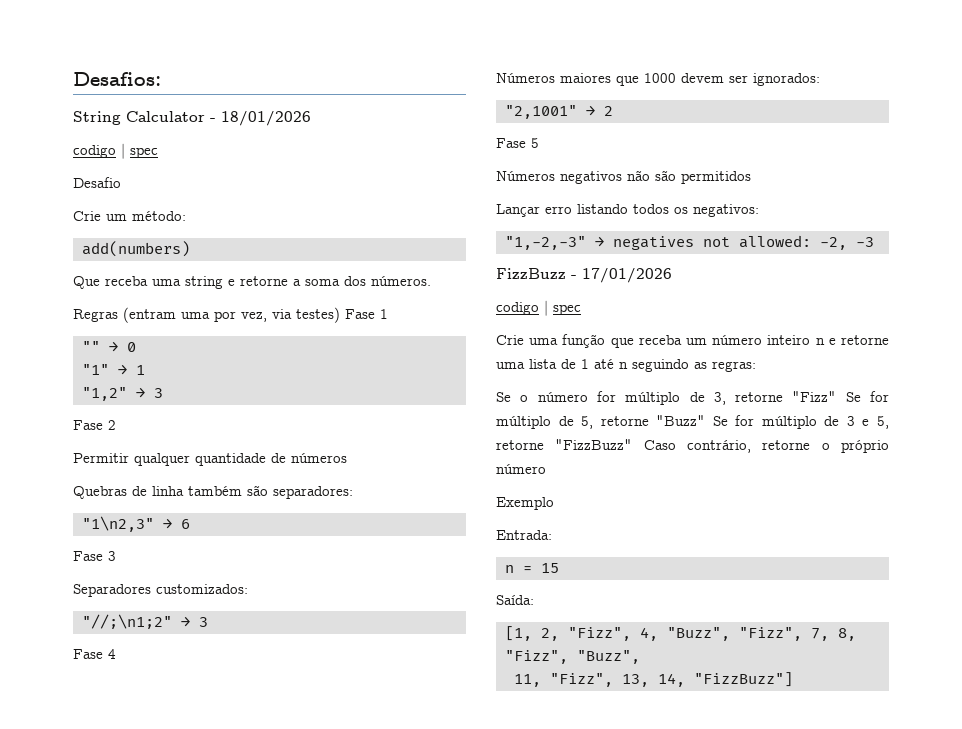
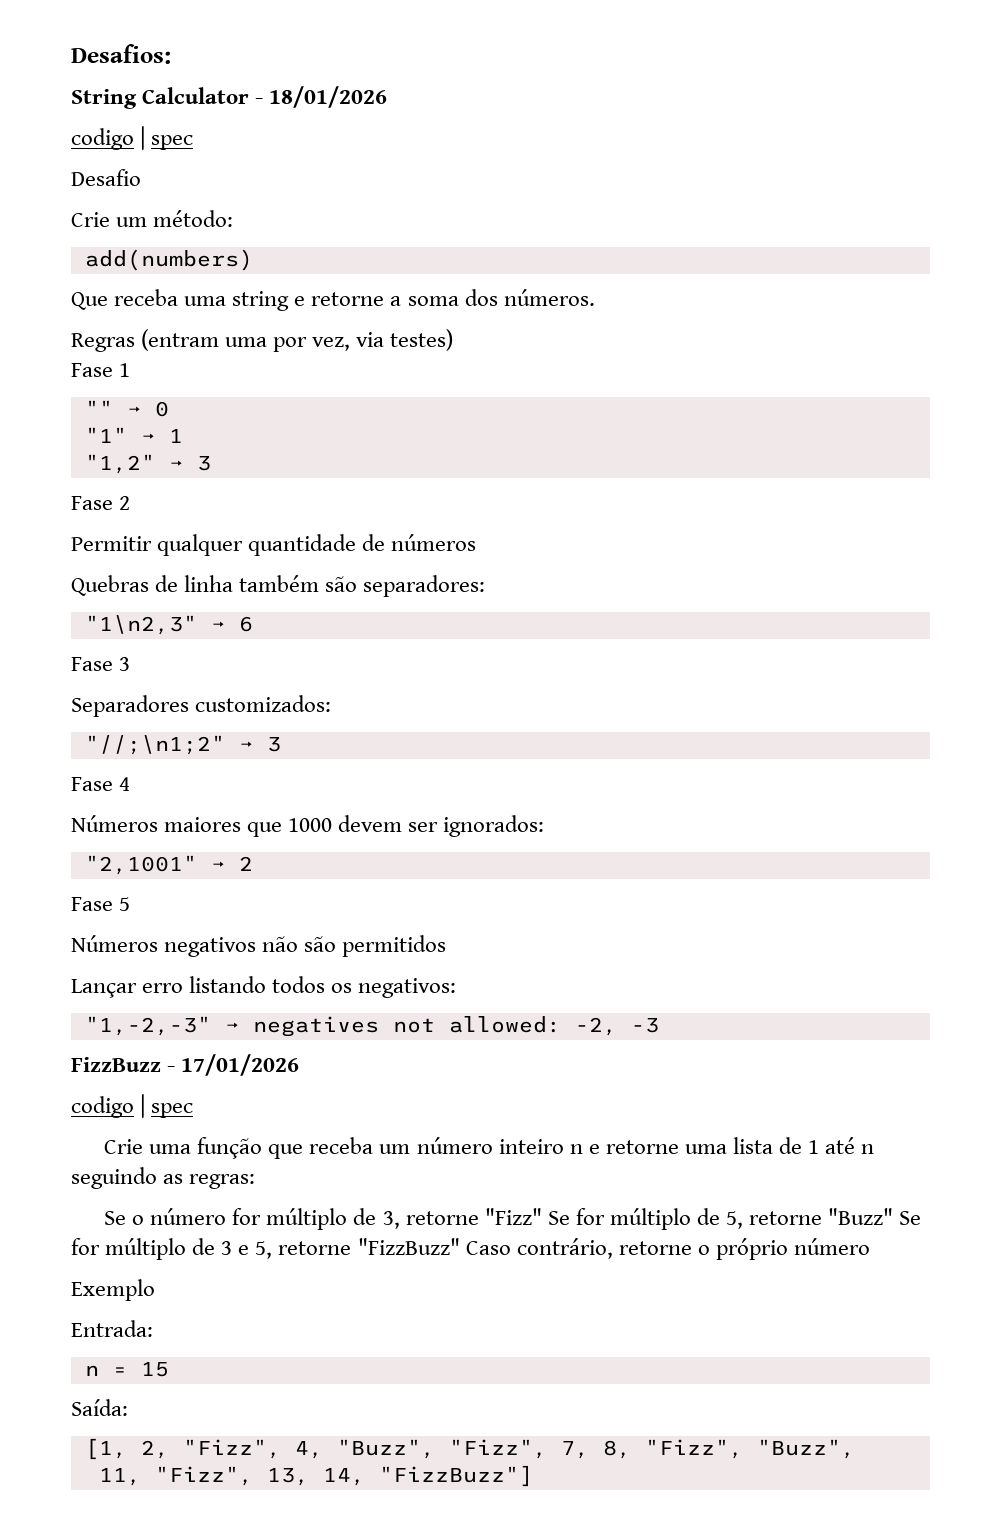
- Regras (entram uma por vez, via testes) Fase 1
+ Regras (entram uma por vez, via testes)
+ Fase 1

